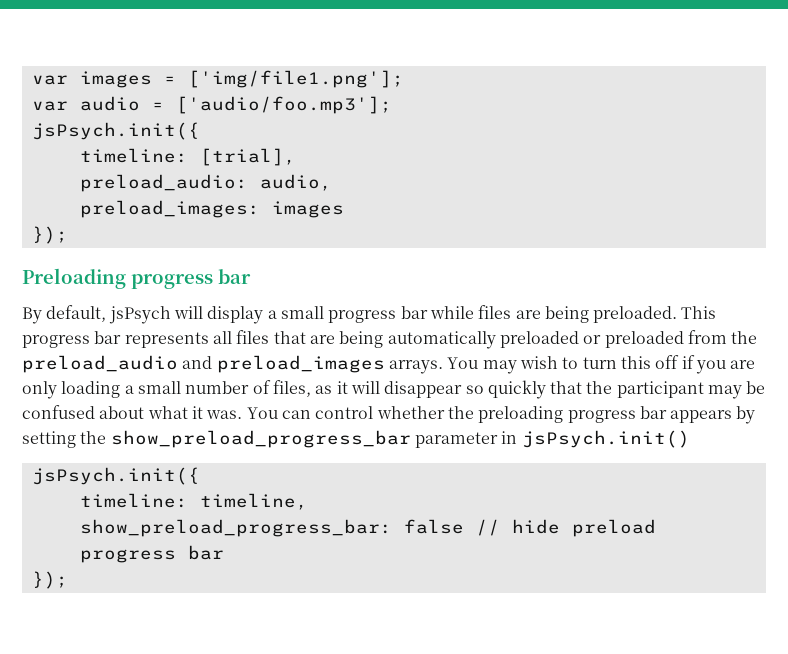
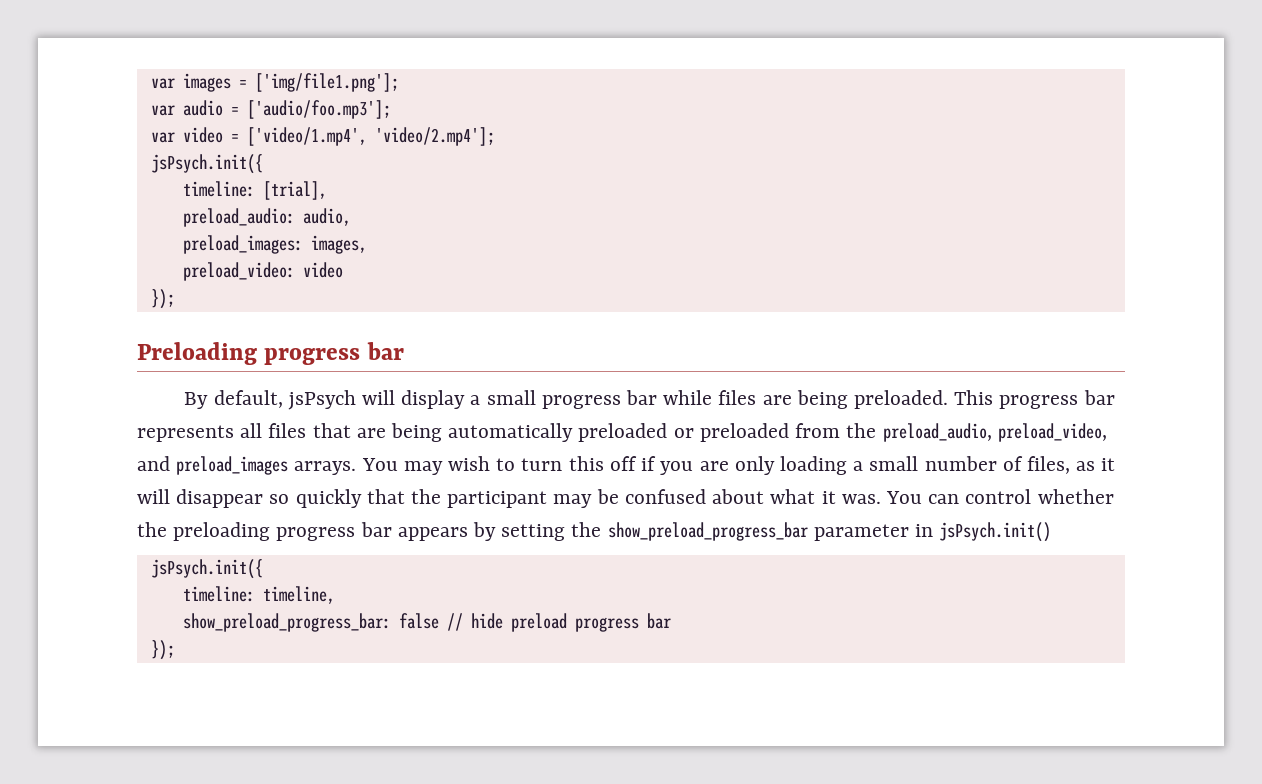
+ var video = ['video/1.mp4', 'video/2.mp4'];
- preload_images: images
+ preload_images: images,
+ preload_video: video
- This progress bar represents all files that are being automatically preloaded or preloaded from the preload_audio and preload_images arrays.
+ This progress bar represents all files that are being automatically preloaded or preloaded from the preload_audio, preload_video, and preload_images arrays.

